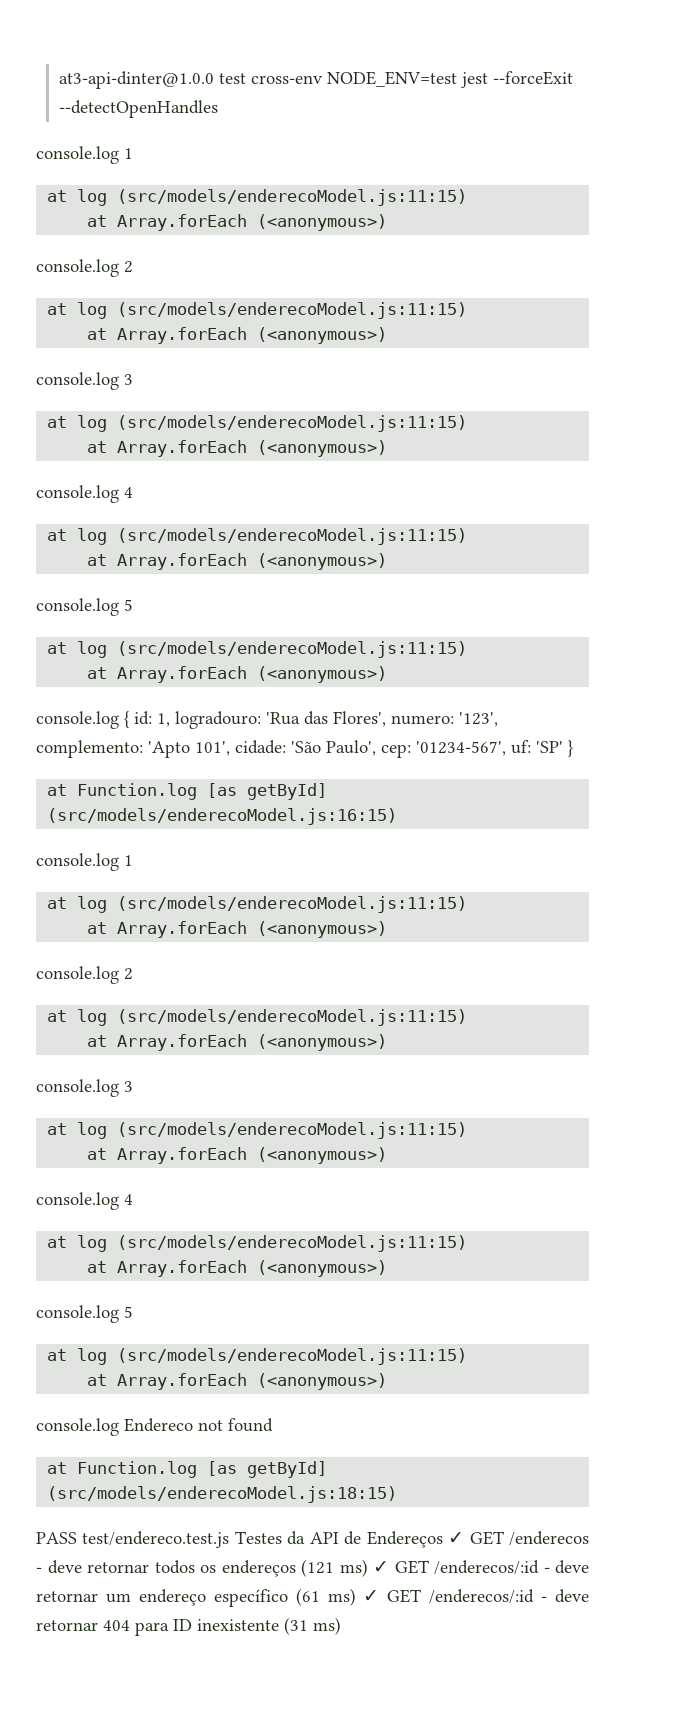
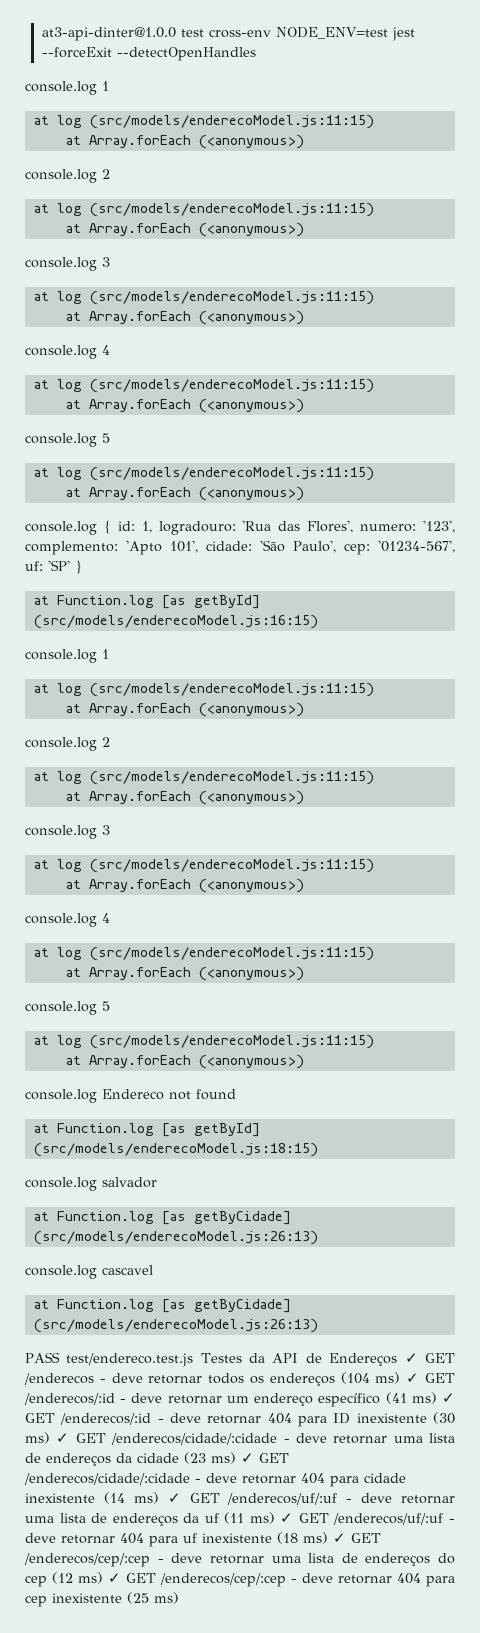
+ console.log salvador
+ at Function.log [as getByCidade] (src/models/enderecoModel.js:26:13)
+ console.log cascavel
+ at Function.log [as getByCidade] (src/models/enderecoModel.js:26:13)
- PASS test/endereco.test.js Testes da API de Endereços ✓ GET /enderecos - deve retornar todos os endereços (121 ms) ✓ GET /enderecos/:id - deve retornar um endereço específico (61 ms) ✓ GET /enderecos/:id - deve retornar 404 para ID inexistente (31 ms)
+ PASS test/endereco.test.js Testes da API de Endereços ✓ GET /enderecos - deve retornar todos os endereços (104 ms) ✓ GET /enderecos/:id - deve retornar um endereço específico (41 ms) ✓ GET /enderecos/:id - deve retornar 404 para ID inexistente (30 ms) ✓ GET /enderecos/cidade/:cidade - deve retornar uma lista de endereços da cidade (23 ms) ✓ GET /enderecos/cidade/:cidade - deve retornar 404 para cidade inexistente (14 ms) ✓ GET /enderecos/uf/:uf - deve retornar uma lista de endereços da uf (11 ms) ✓ GET /enderecos/uf/:uf - deve retornar 404 para uf inexistente (18 ms) ✓ GET /enderecos/cep/:cep - deve retornar uma lista de endereços do cep (12 ms) ✓ GET /enderecos/cep/:cep - deve retornar 404 para cep inexistente (25 ms)

